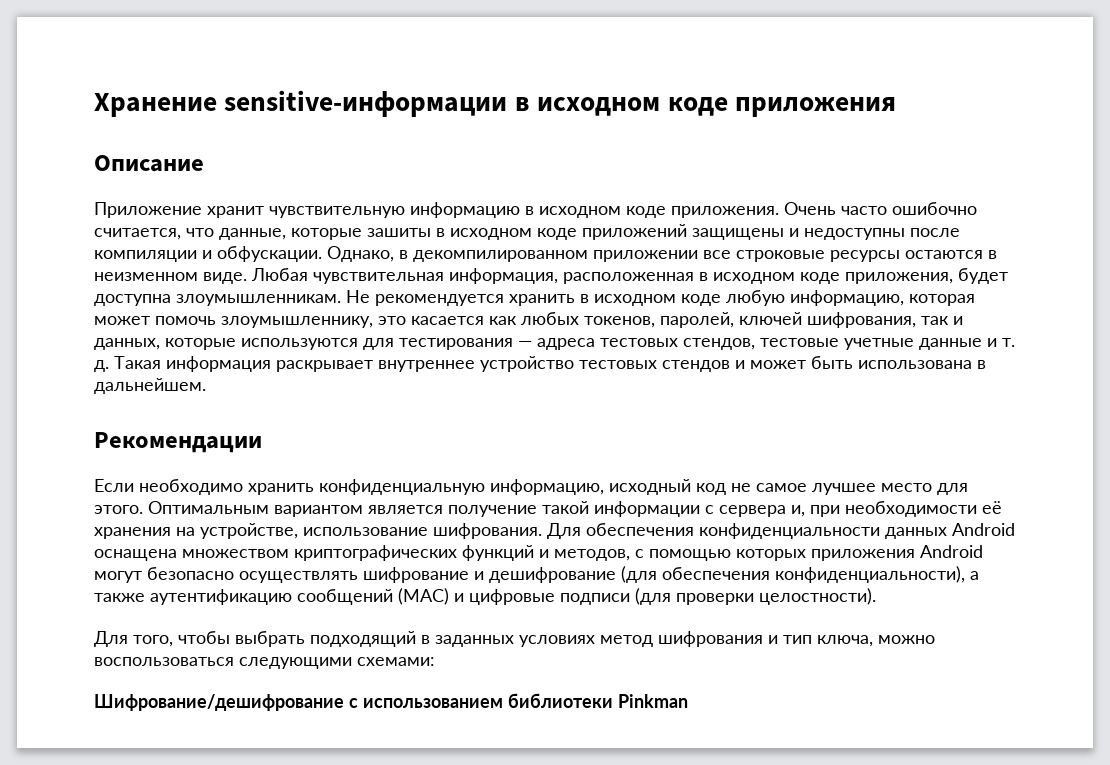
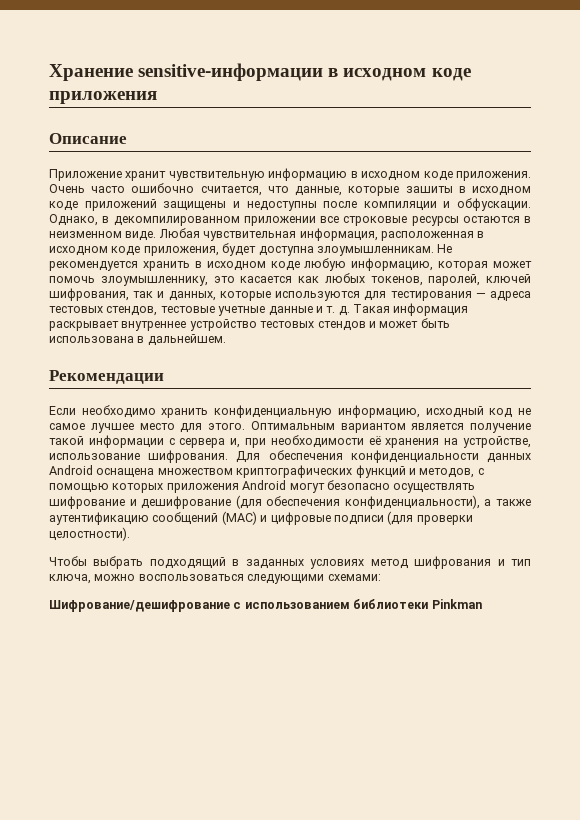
- Для того, чтобы выбрать подходящий в заданных условиях метод шифрования и тип ключа, можно воспользоваться следующими схемами:
+ Чтобы выбрать подходящий в заданных условиях метод шифрования и тип ключа, можно воспользоваться следующими схемами:

